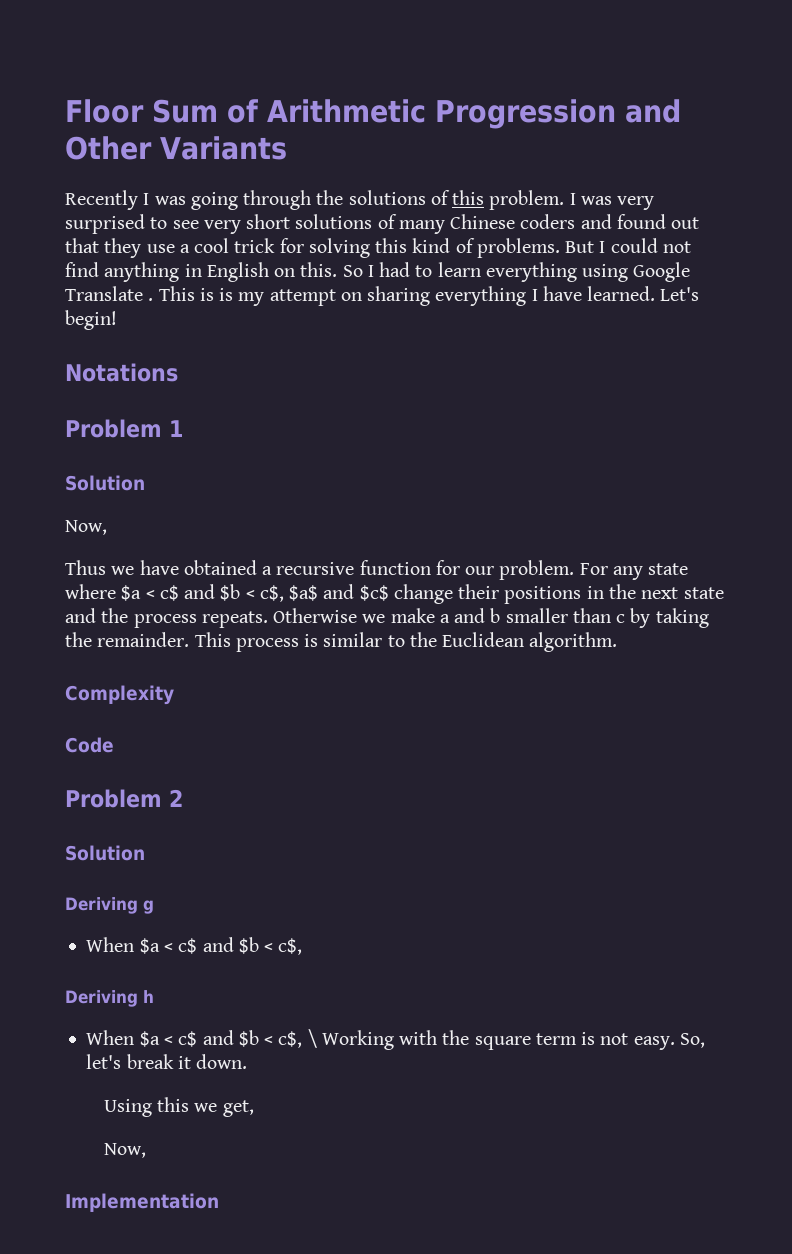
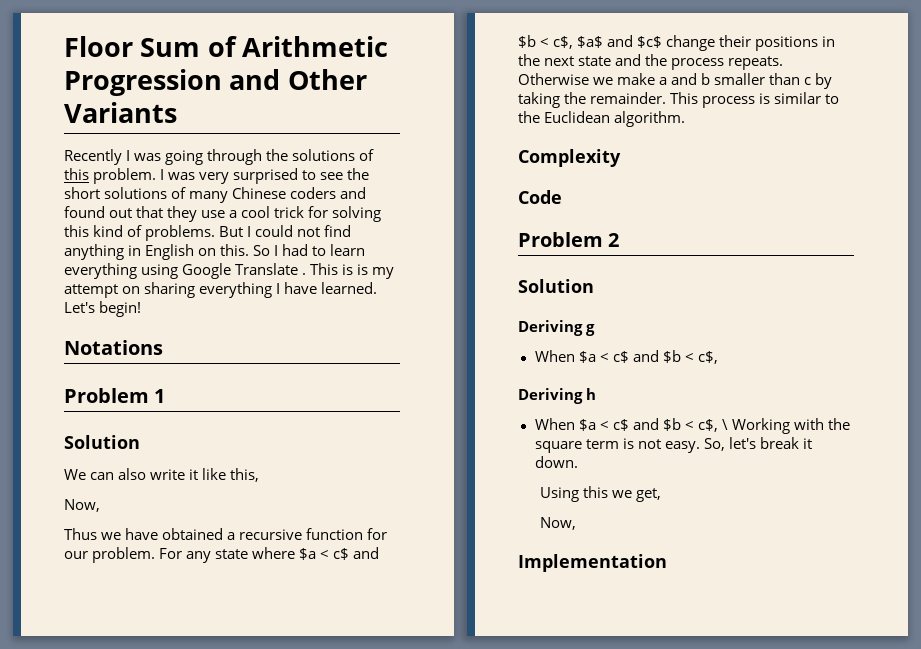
- I was very surprised to see very short solutions of many Chinese coders and found out that they use a cool trick for solving this kind of problems.
+ I was very surprised to see the short solutions of many Chinese coders and found out that they use a cool trick for solving this kind of problems.
+ We can also write it like this,

